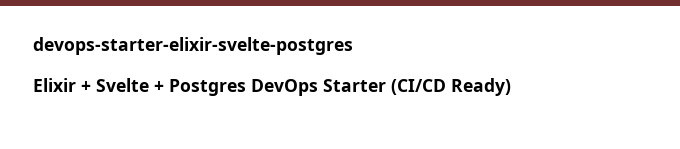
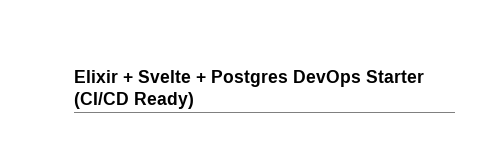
- devops-starter-elixir-svelte-postgres

